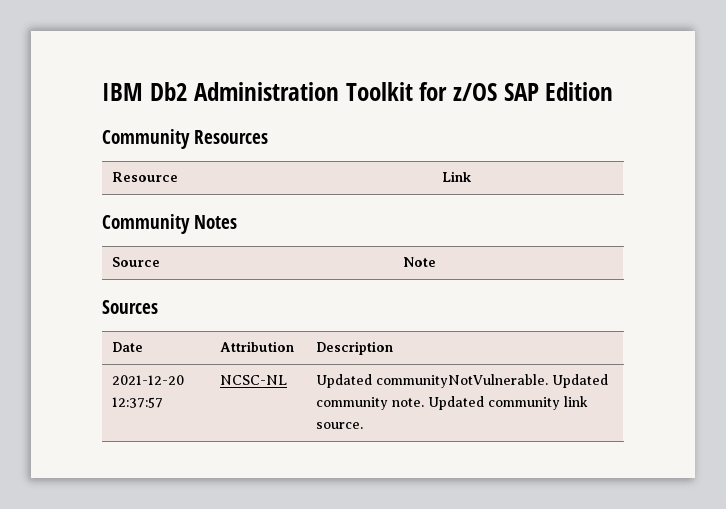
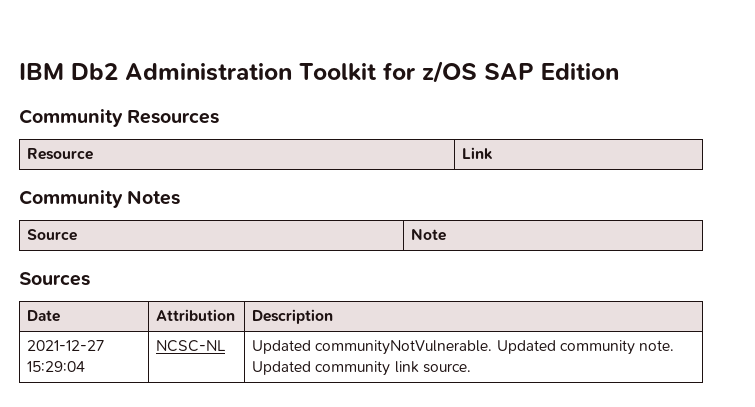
- 2021-12-20 12:37:57 | NCSC-NL | Updated communityNotVulnerable. Updated community note. Updated community link source.
+ 2021-12-27 15:29:04 | NCSC-NL | Updated communityNotVulnerable. Updated community note. Updated community link source.

